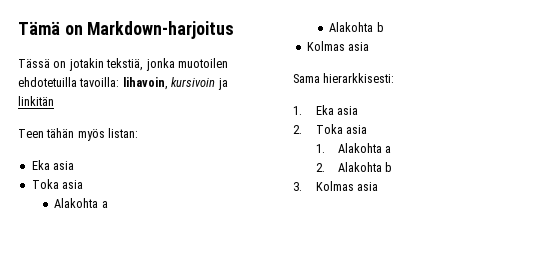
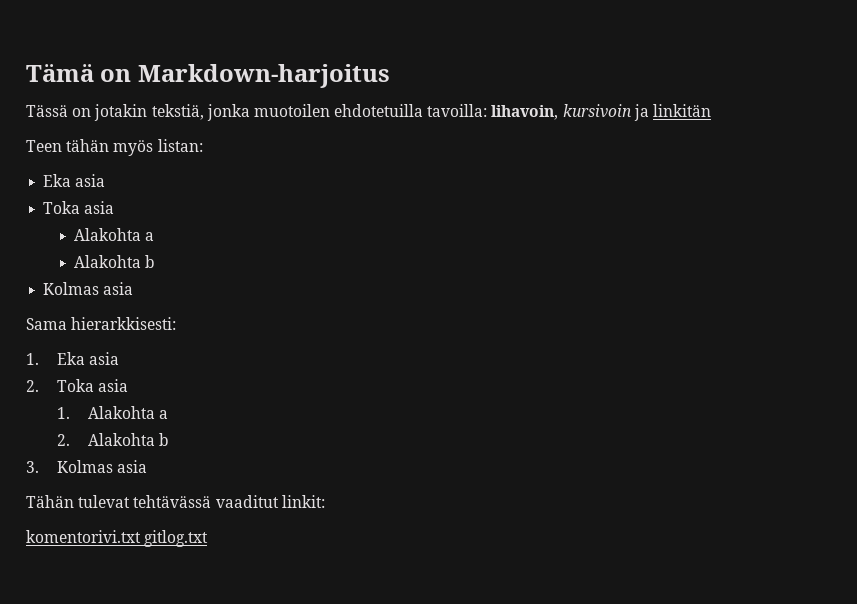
+ Tähän tulevat tehtävässä vaaditut linkit:
+ komentorivi.txt gitlog.txt

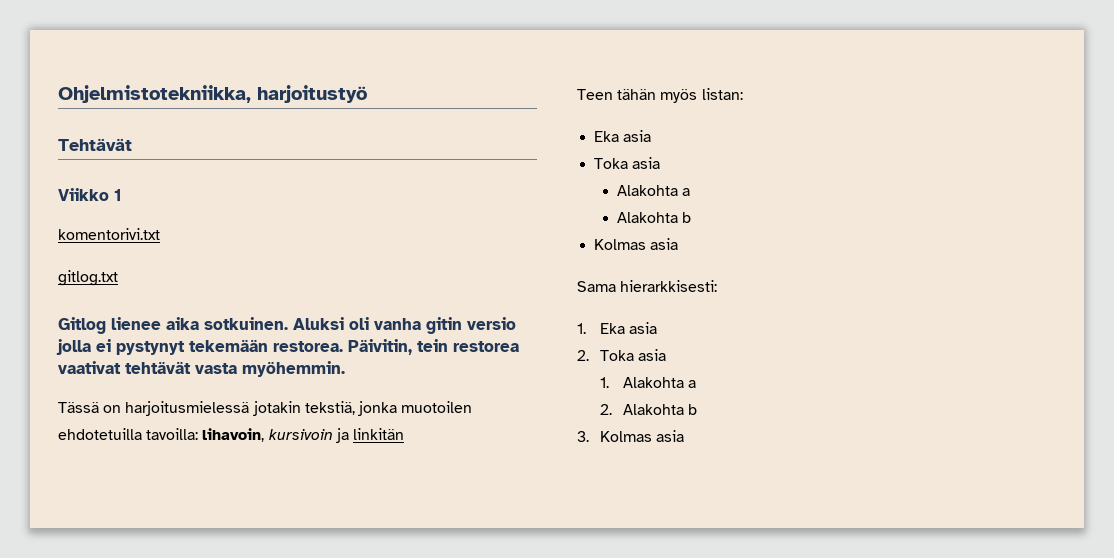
- Tämä on Markdown-harjoitus
+ Ohjelmistotekniikka, harjoitustyö
+ Tehtävät
+ Viikko 1
+ komentorivi.txt
+ gitlog.txt
+ Gitlog lienee aika sotkuinen. Aluksi oli vanha gitin versio jolla ei pystynyt tekemään restorea. Päivitin, tein restorea vaativat tehtävät vasta myöhemmin.
- Tässä on jotakin tekstiä, jonka muotoilen ehdotetuilla tavoilla: lihavoin, kursivoin ja linkitän
+ Tässä on harjoitusmielessä jotakin tekstiä, jonka muotoilen ehdotetuilla tavoilla: lihavoin, kursivoin ja linkitän
- Tähän tulevat tehtävässä vaaditut linkit:
- komentorivi.txt gitlog.txt

